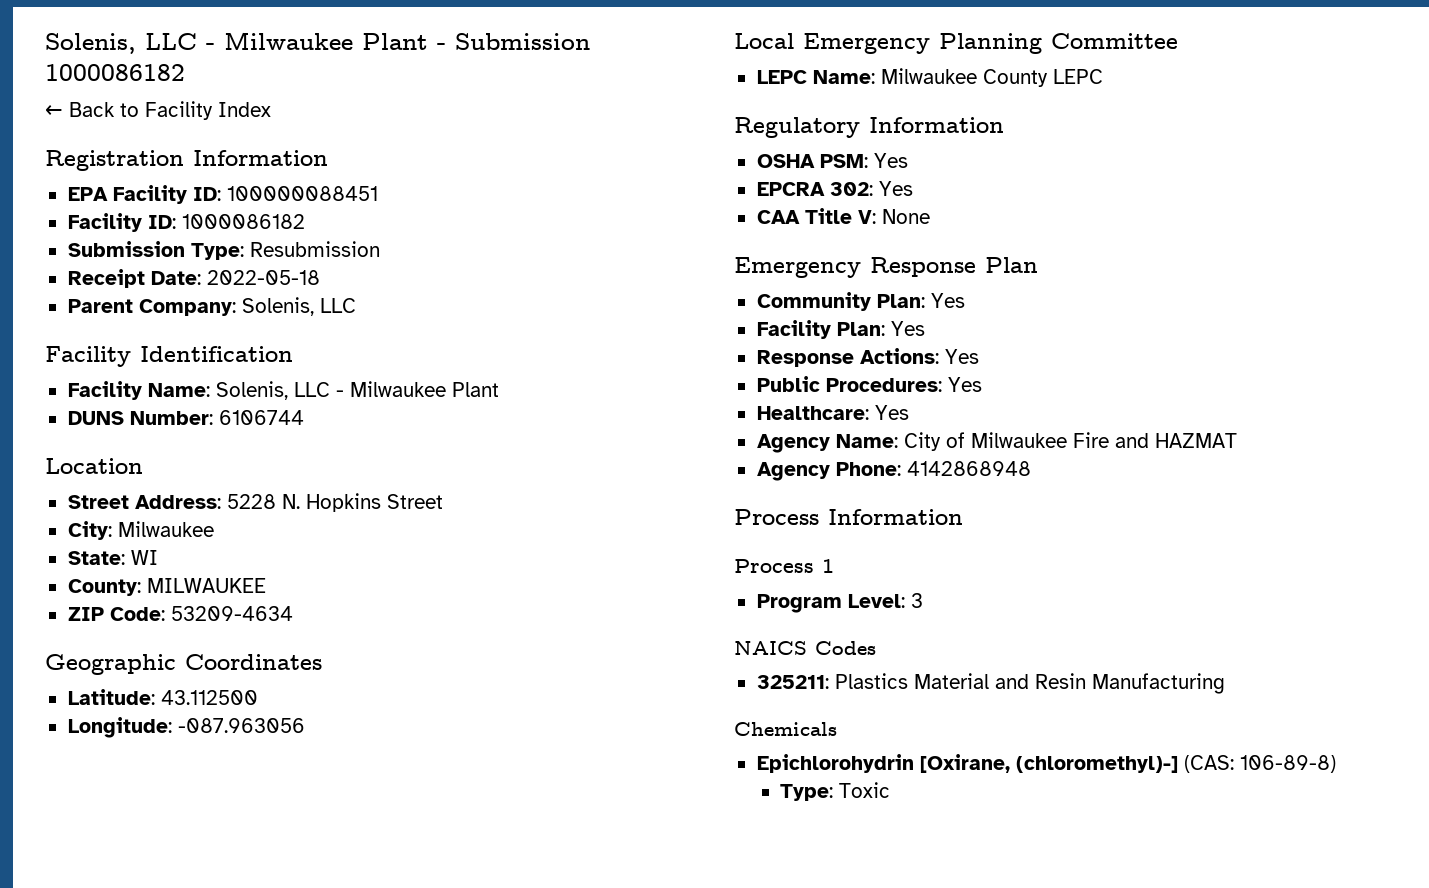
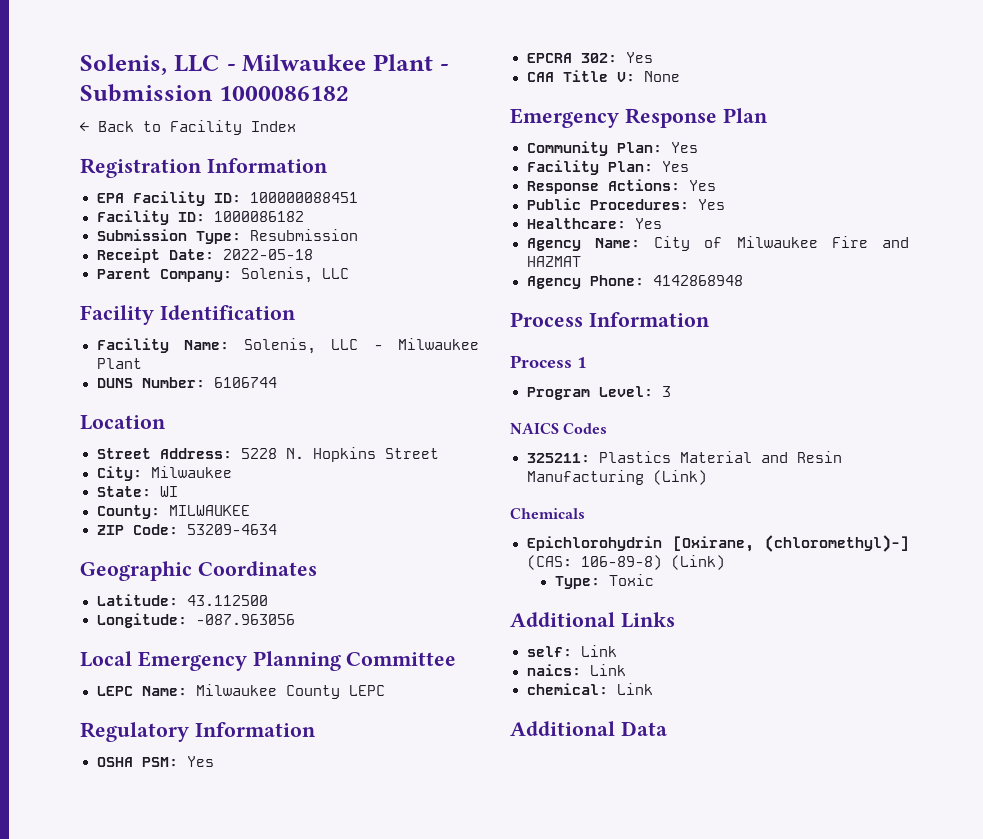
- 325211: Plastics Material and Resin Manufacturing
+ 325211: Plastics Material and Resin Manufacturing (Link)
- Epichlorohydrin [Oxirane, (chloromethyl)-] (CAS: 106-89-8)
+ Epichlorohydrin [Oxirane, (chloromethyl)-] (CAS: 106-89-8) (Link)
+ Additional Links
+ self: Link
+ naics: Link
+ chemical: Link
+ Additional Data

